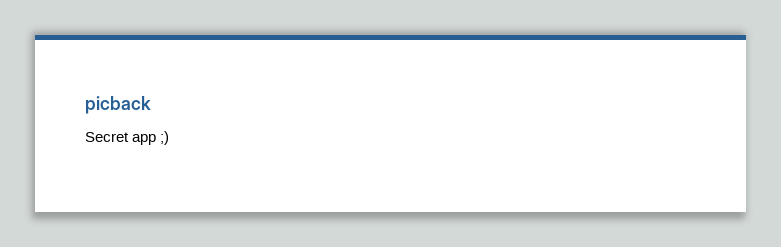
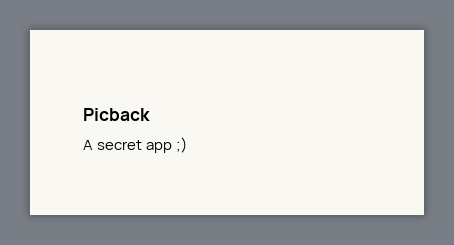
- picback
- Secret app ;)
+ Picback
+ A secret app ;)

